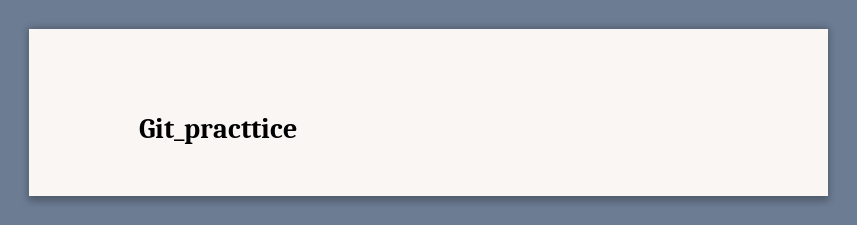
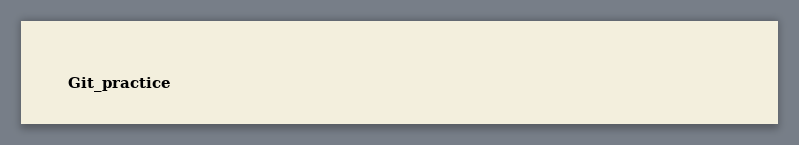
- Git_practtice
+ Git_practice

